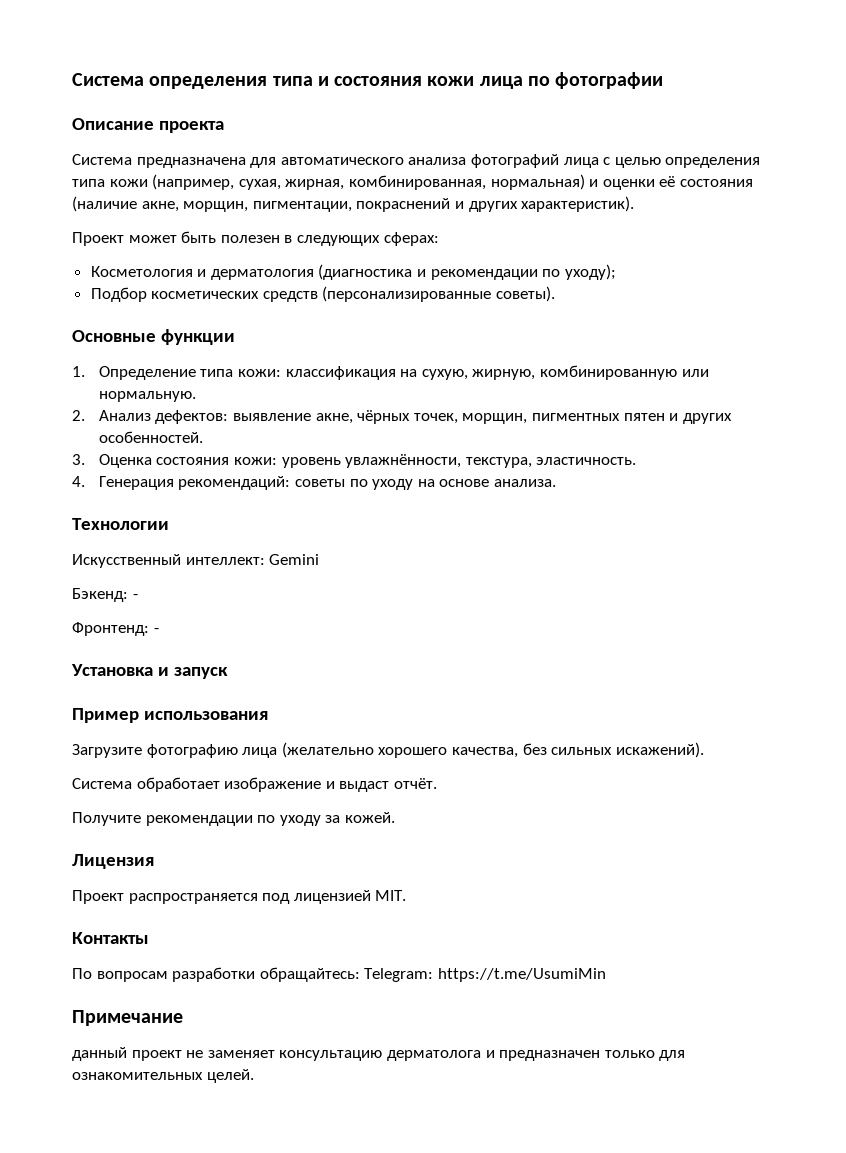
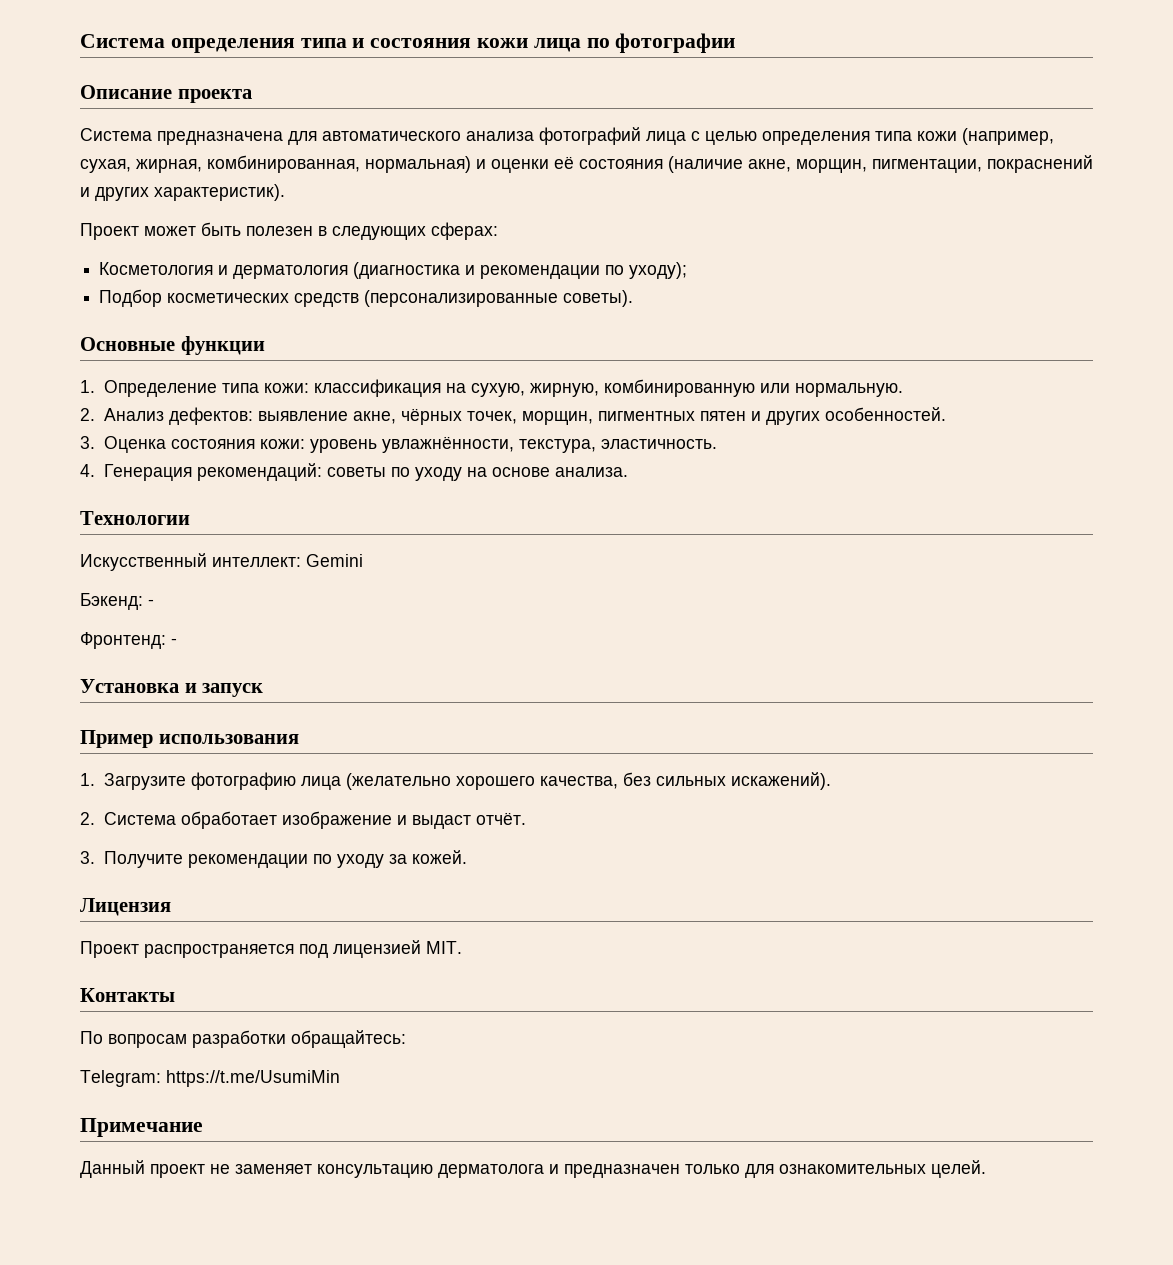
- Загрузите фотографию лица (желательно хорошего качества, без сильных искажений).
+ 1. Загрузите фотографию лица (желательно хорошего качества, без сильных искажений).
- Система обработает изображение и выдаст отчёт.
+ 2. Система обработает изображение и выдаст отчёт.
- Получите рекомендации по уходу за кожей.
+ 3. Получите рекомендации по уходу за кожей.
- По вопросам разработки обращайтесь: Telegram: https://t.me/UsumiMin
+ По вопросам разработки обращайтесь:
+ Telegram: https://t.me/UsumiMin
- данный проект не заменяет консультацию дерматолога и предназначен только для ознакомительных целей.
+ Данный проект не заменяет консультацию дерматолога и предназначен только для ознакомительных целей.

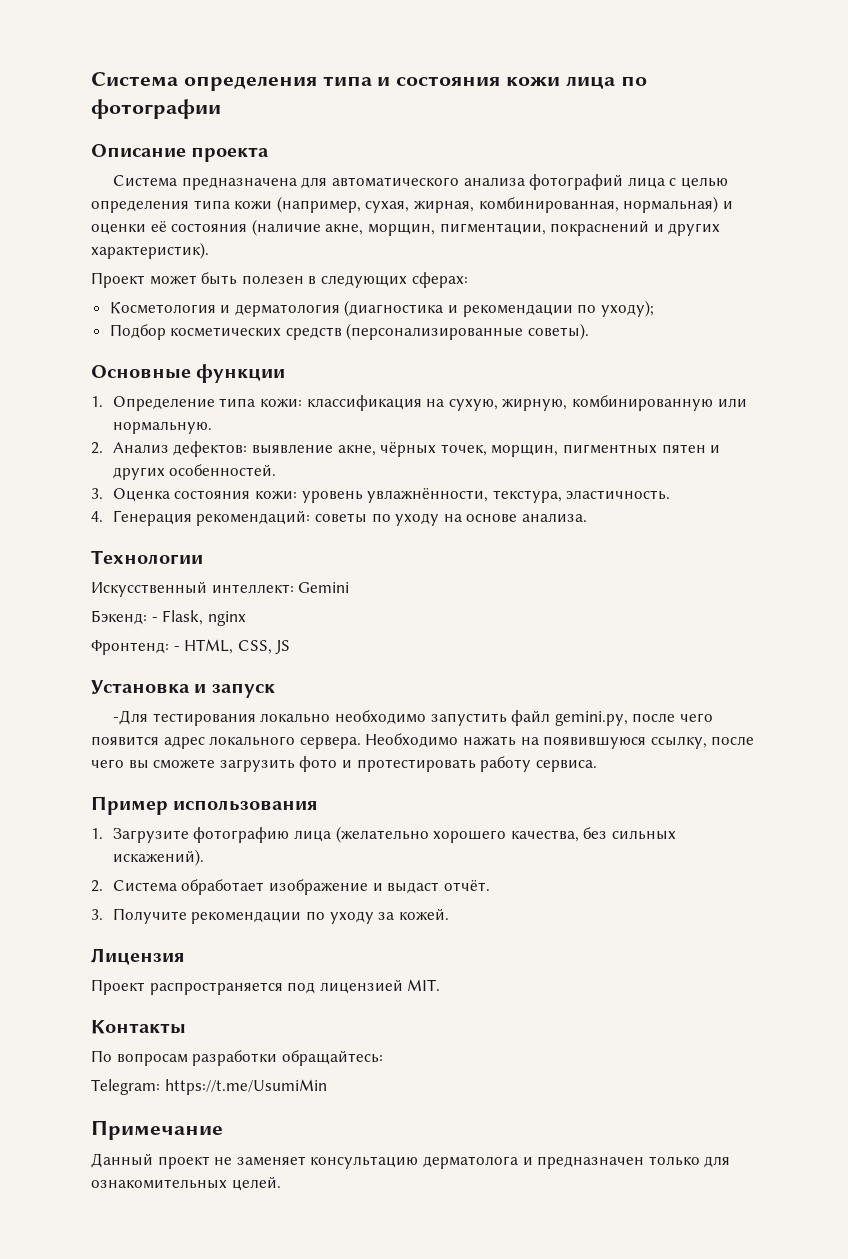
- Бэкенд: -
+ Бэкенд: - Flask, nginx
- Фронтенд: -
+ Фронтенд: - HTML, CSS, JS
+ -Для тестирования локально необходимо запустить файл gemini.py, после чего появится адрес локального сервера. Необходимо нажать на появившуюся ссылку, после чего вы сможете загрузить фото и протестировать работу сервиса.

